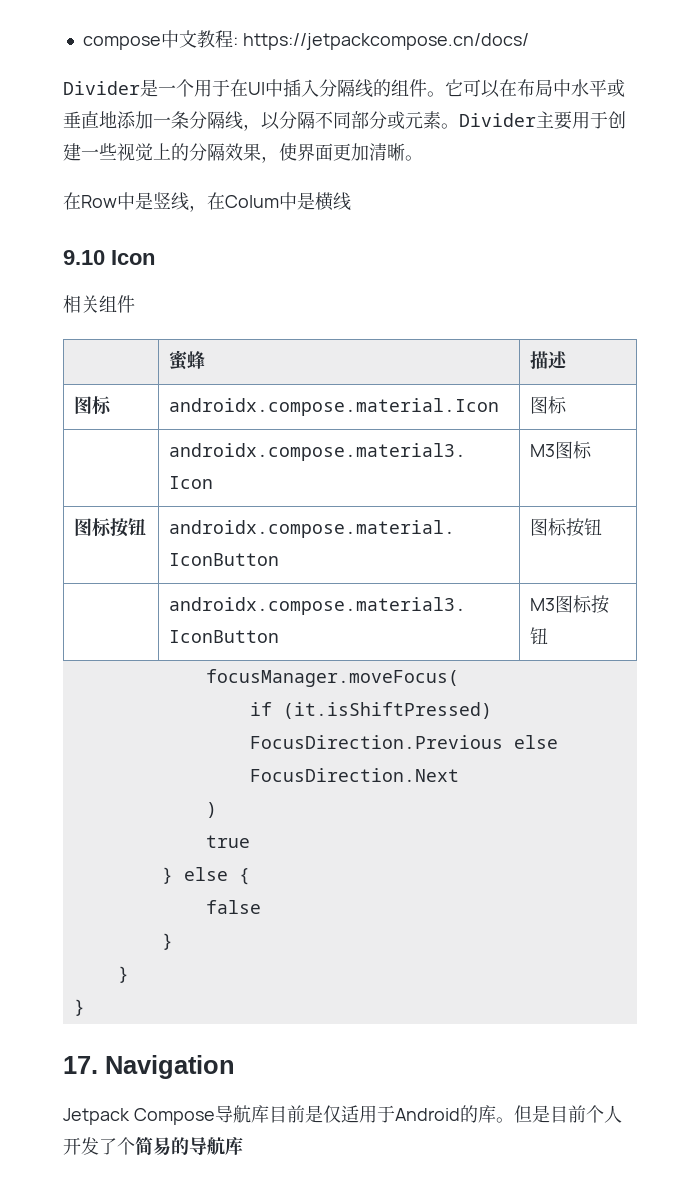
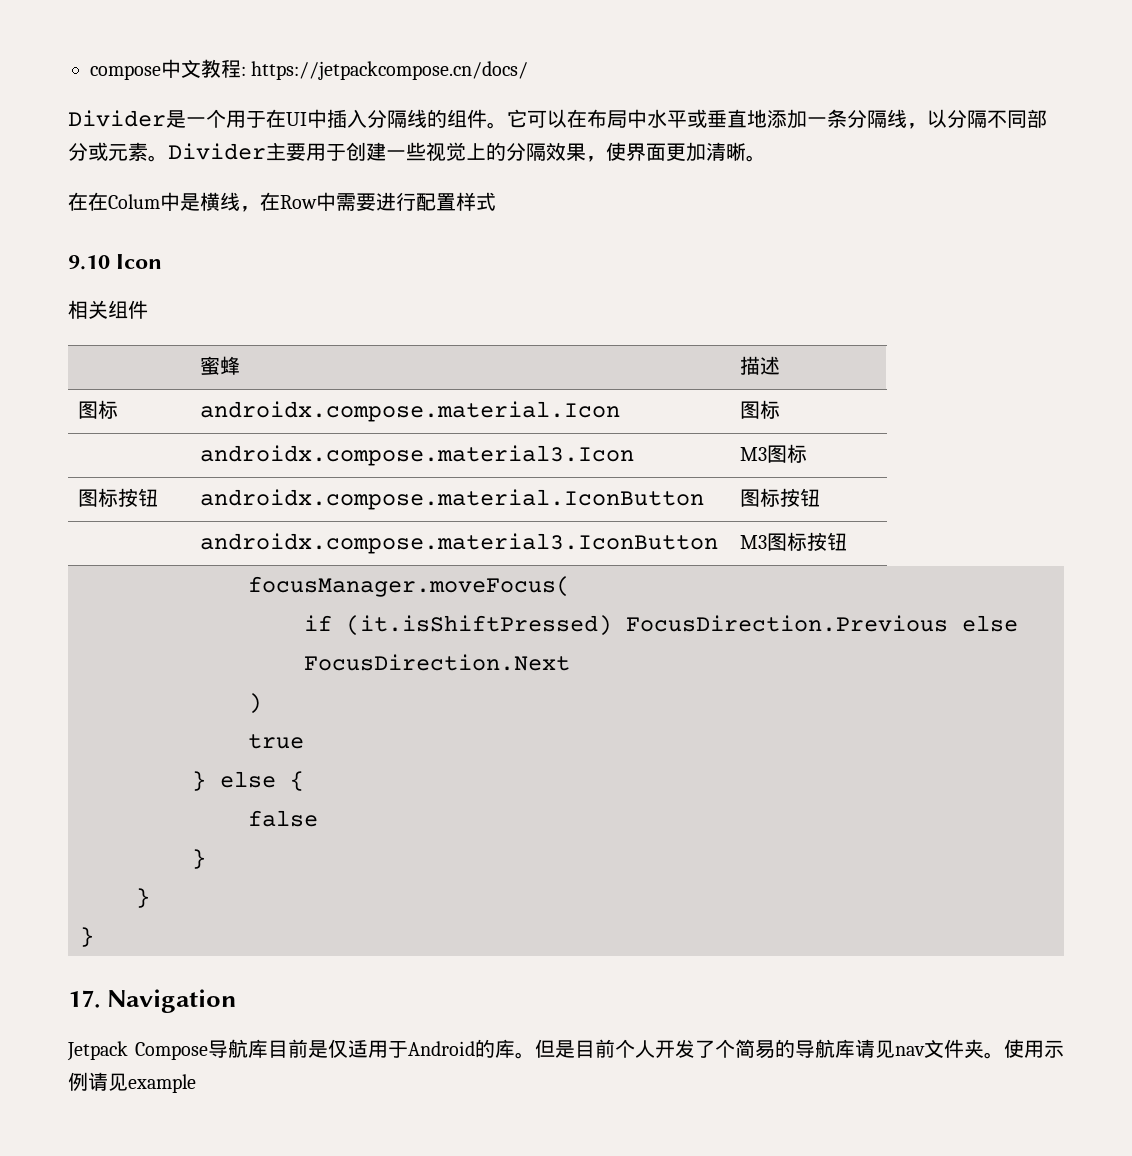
- 在Row中是竖线，在Colum中是横线
+ 在在Colum中是横线，在Row中需要进行配置样式
- 但是目前个人开发了个简易的导航库
+ 但是目前个人开发了个简易的导航库请见nav文件夹。使用示例请见example

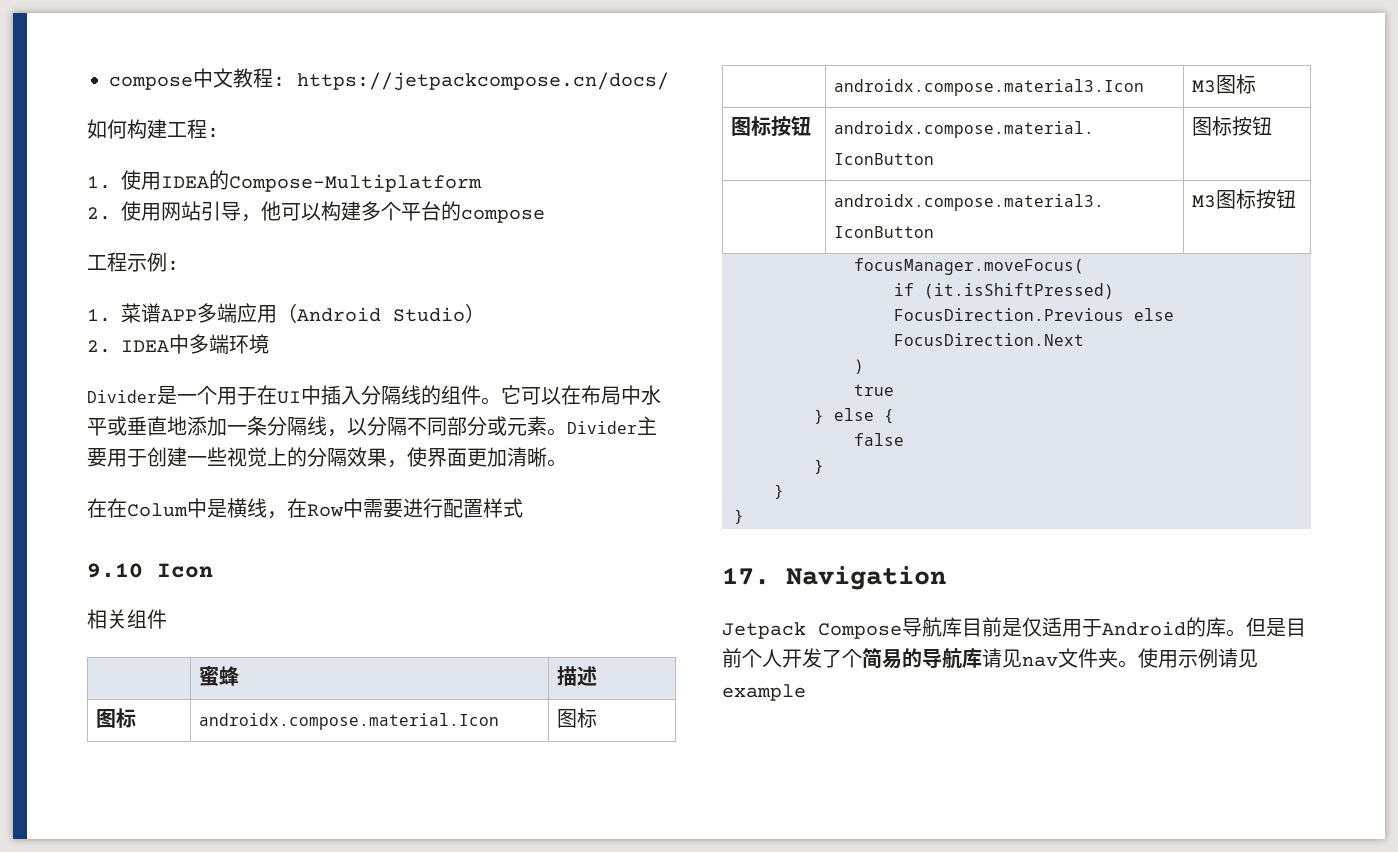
+ 如何构建工程:
+ 1.使用IDEA的Compose-Multiplatform
+ 2.使用网站引导，他可以构建多个平台的compose
+ 工程示例:
+ 1.菜谱APP多端应用（Android Studio）
+ 2. IDEA中多端环境

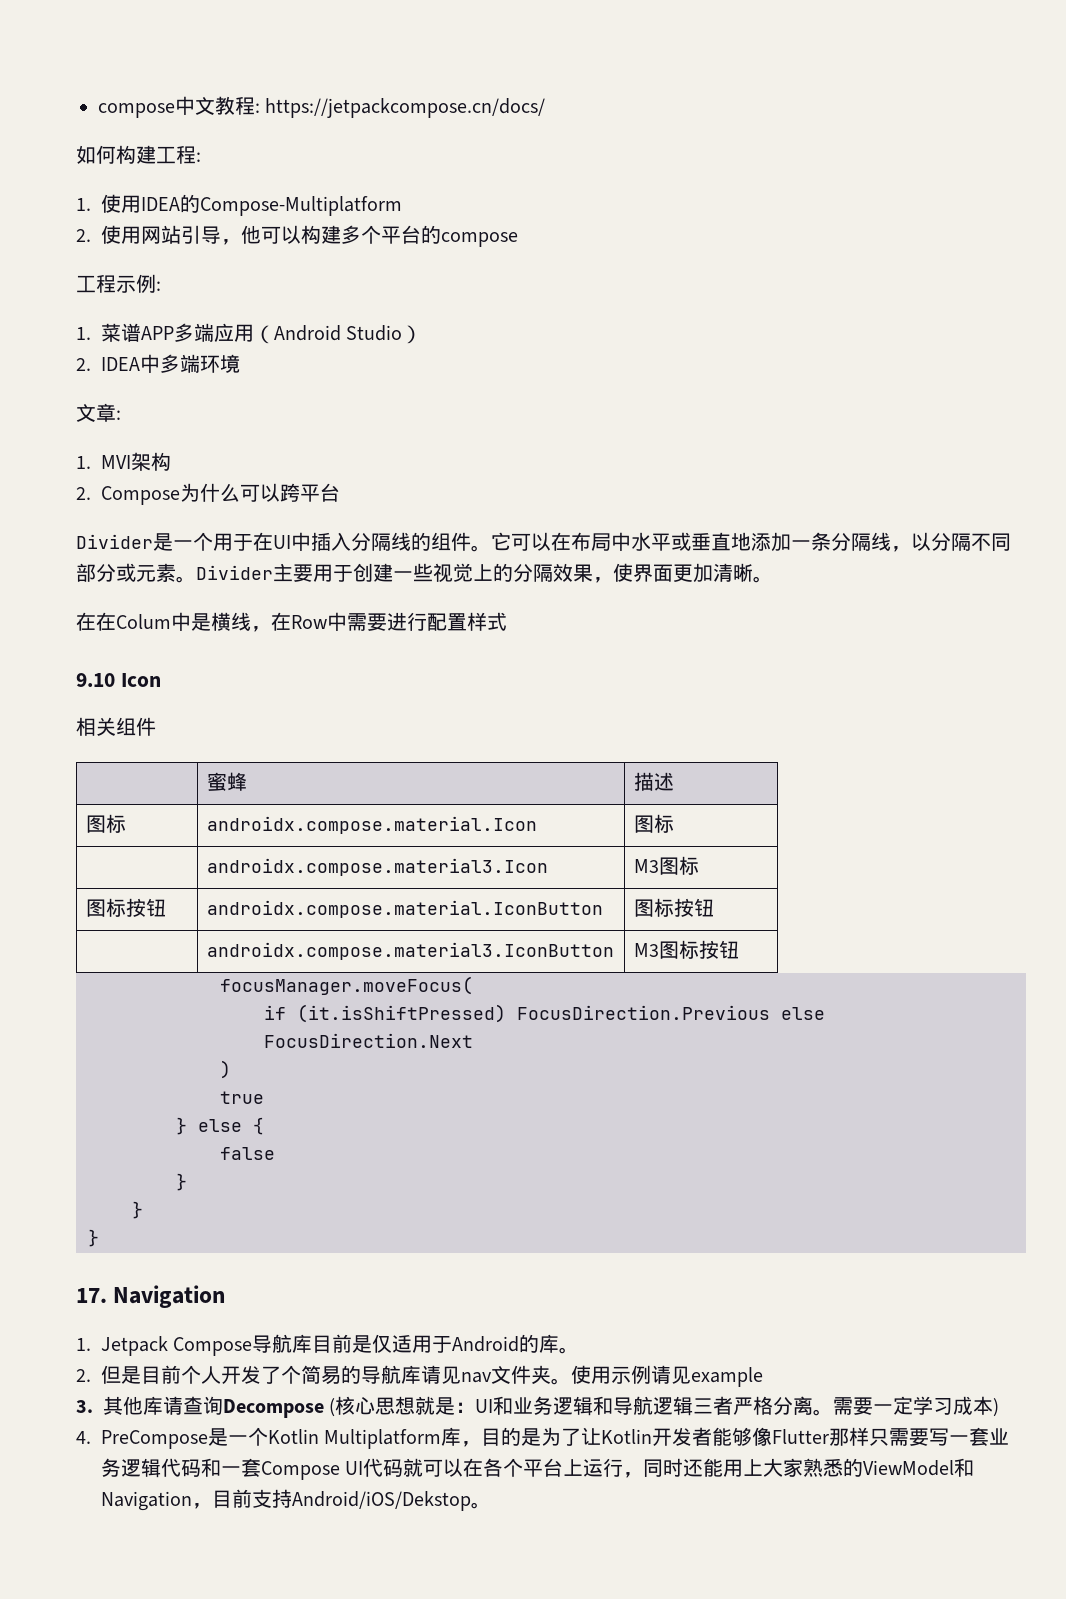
+ 文章:
+ 1. MVI架构
+ 2. Compose为什么可以跨平台
- Jetpack Compose导航库目前是仅适用于Android的库。但是目前个人开发了个简易的导航库请见nav文件夹。
+ 1. Jetpack Compose导航库目前是仅适用于Android的库。
+ 2.但是目前个人开发了个简易的导航库请见nav文件夹。
+ 3.其他库请查询Decompose (核心思想就是：UI和业务逻辑和导航逻辑三者严格分离。需要一定学习成本)
+ 4. PreCompose是一个Kotlin Multiplatform库，目的是为了让Kotlin开发者能够像Flutter那样只需要写一套业务逻辑代码和一套Compose UI代码就可以在各个平台上运行，同时还能用上大家熟悉的ViewModel和Navigation，目前支持Android/iOS/Dekstop。

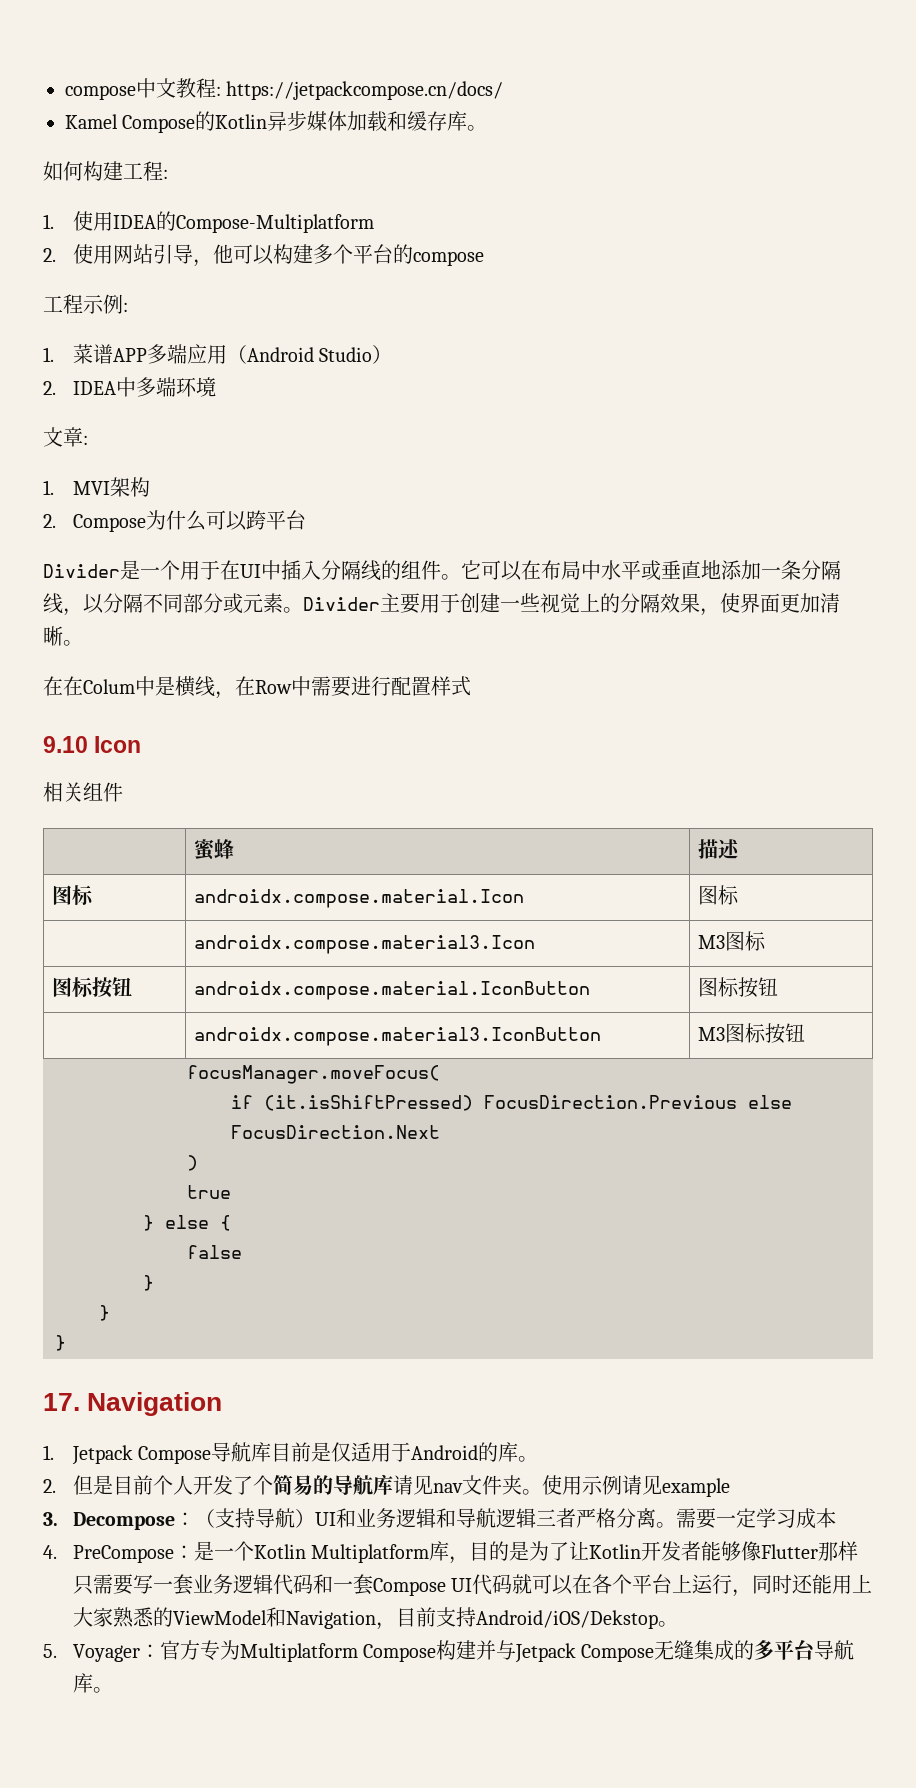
+ Kamel Compose的Kotlin异步媒体加载和缓存库。
- 3.其他库请查询Decompose (核心思想就是：UI和业务逻辑和导航逻辑三者严格分离。
+ 3. Decompose：（支持导航）UI和业务逻辑和导航逻辑三者严格分离。
- 需要一定学习成本)
+ 需要一定学习成本
- 4. PreCompose是一个Kotlin Multiplatform库，目的是为了让Kotlin开发者能够像Flutter那样只需要写一套业务逻辑代码和一套Compose UI代码就可以在各个平台上运行，同时还能用上大家熟悉的ViewModel和Navigation，目前支持Android/iOS/Dekstop。
+ 4. PreCompose：是一个Kotlin Multiplatform库，目的是为了让Kotlin开发者能够像Flutter那样只需要写一套业务逻辑代码和一套Compose UI代码就可以在各个平台上运行，同时还能用上大家熟悉的ViewModel和Navigation，目前支持Android/iOS/Dekstop。
+ 5. Voyager：官方专为Multiplatform Compose构建并与Jetpack Compose无缝集成的多平台导航库。

